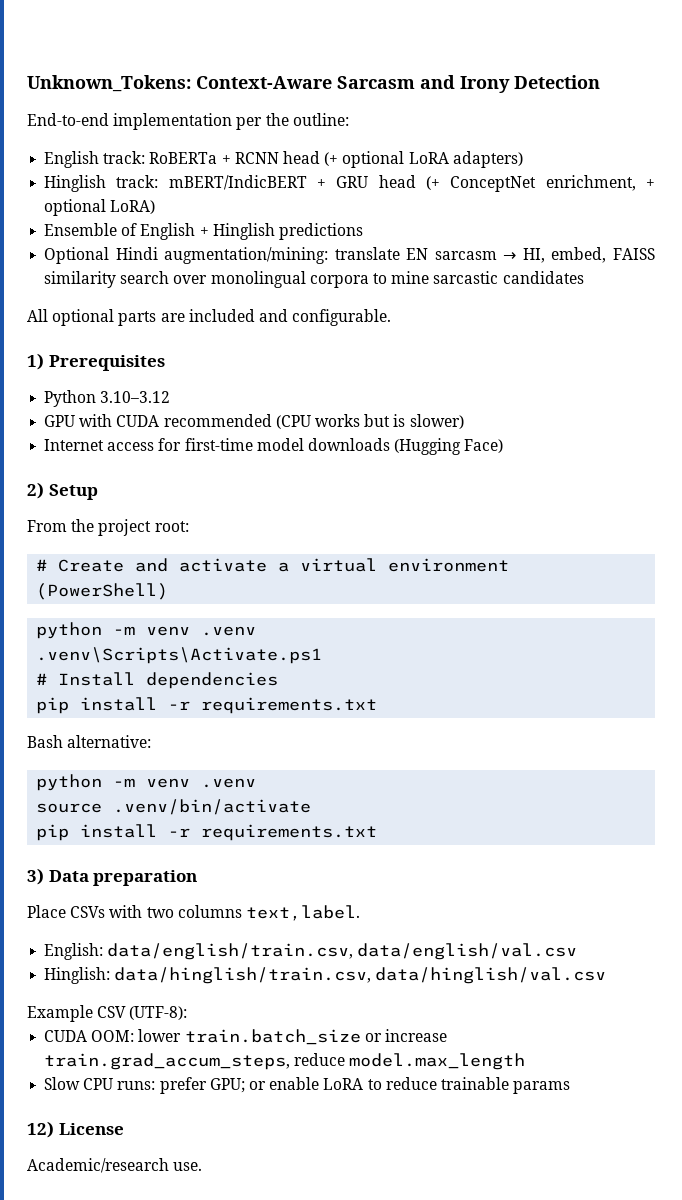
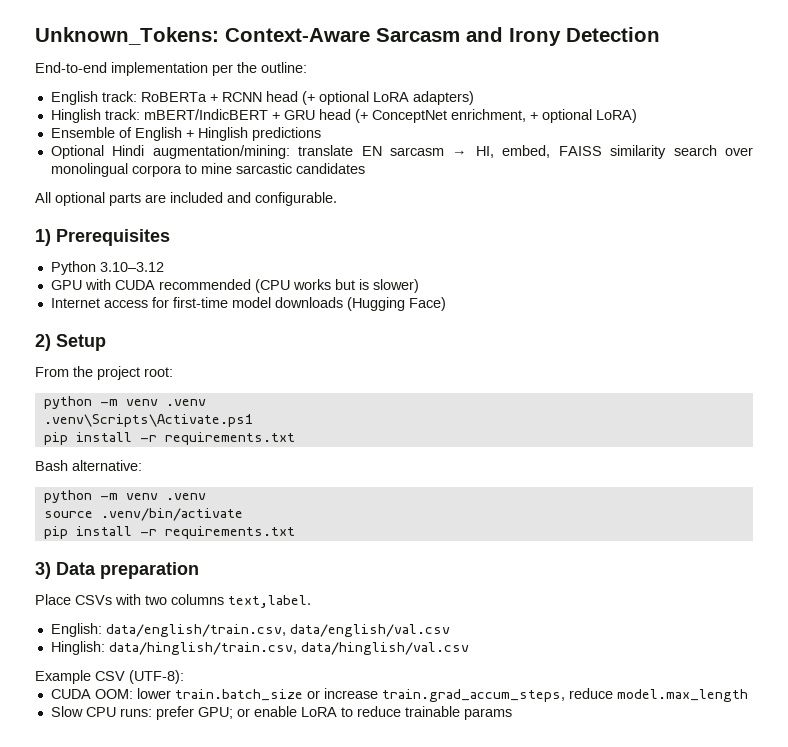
- # Create and activate a virtual environment (PowerShell)
- # Install dependencies
- 12) License
- Academic/research use.

